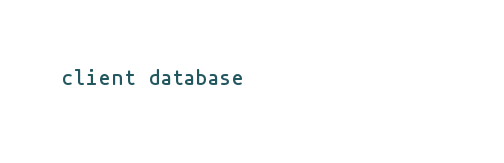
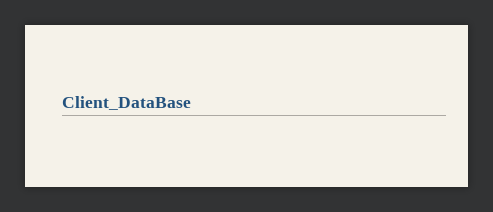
- client database
+ Client_DataBase

